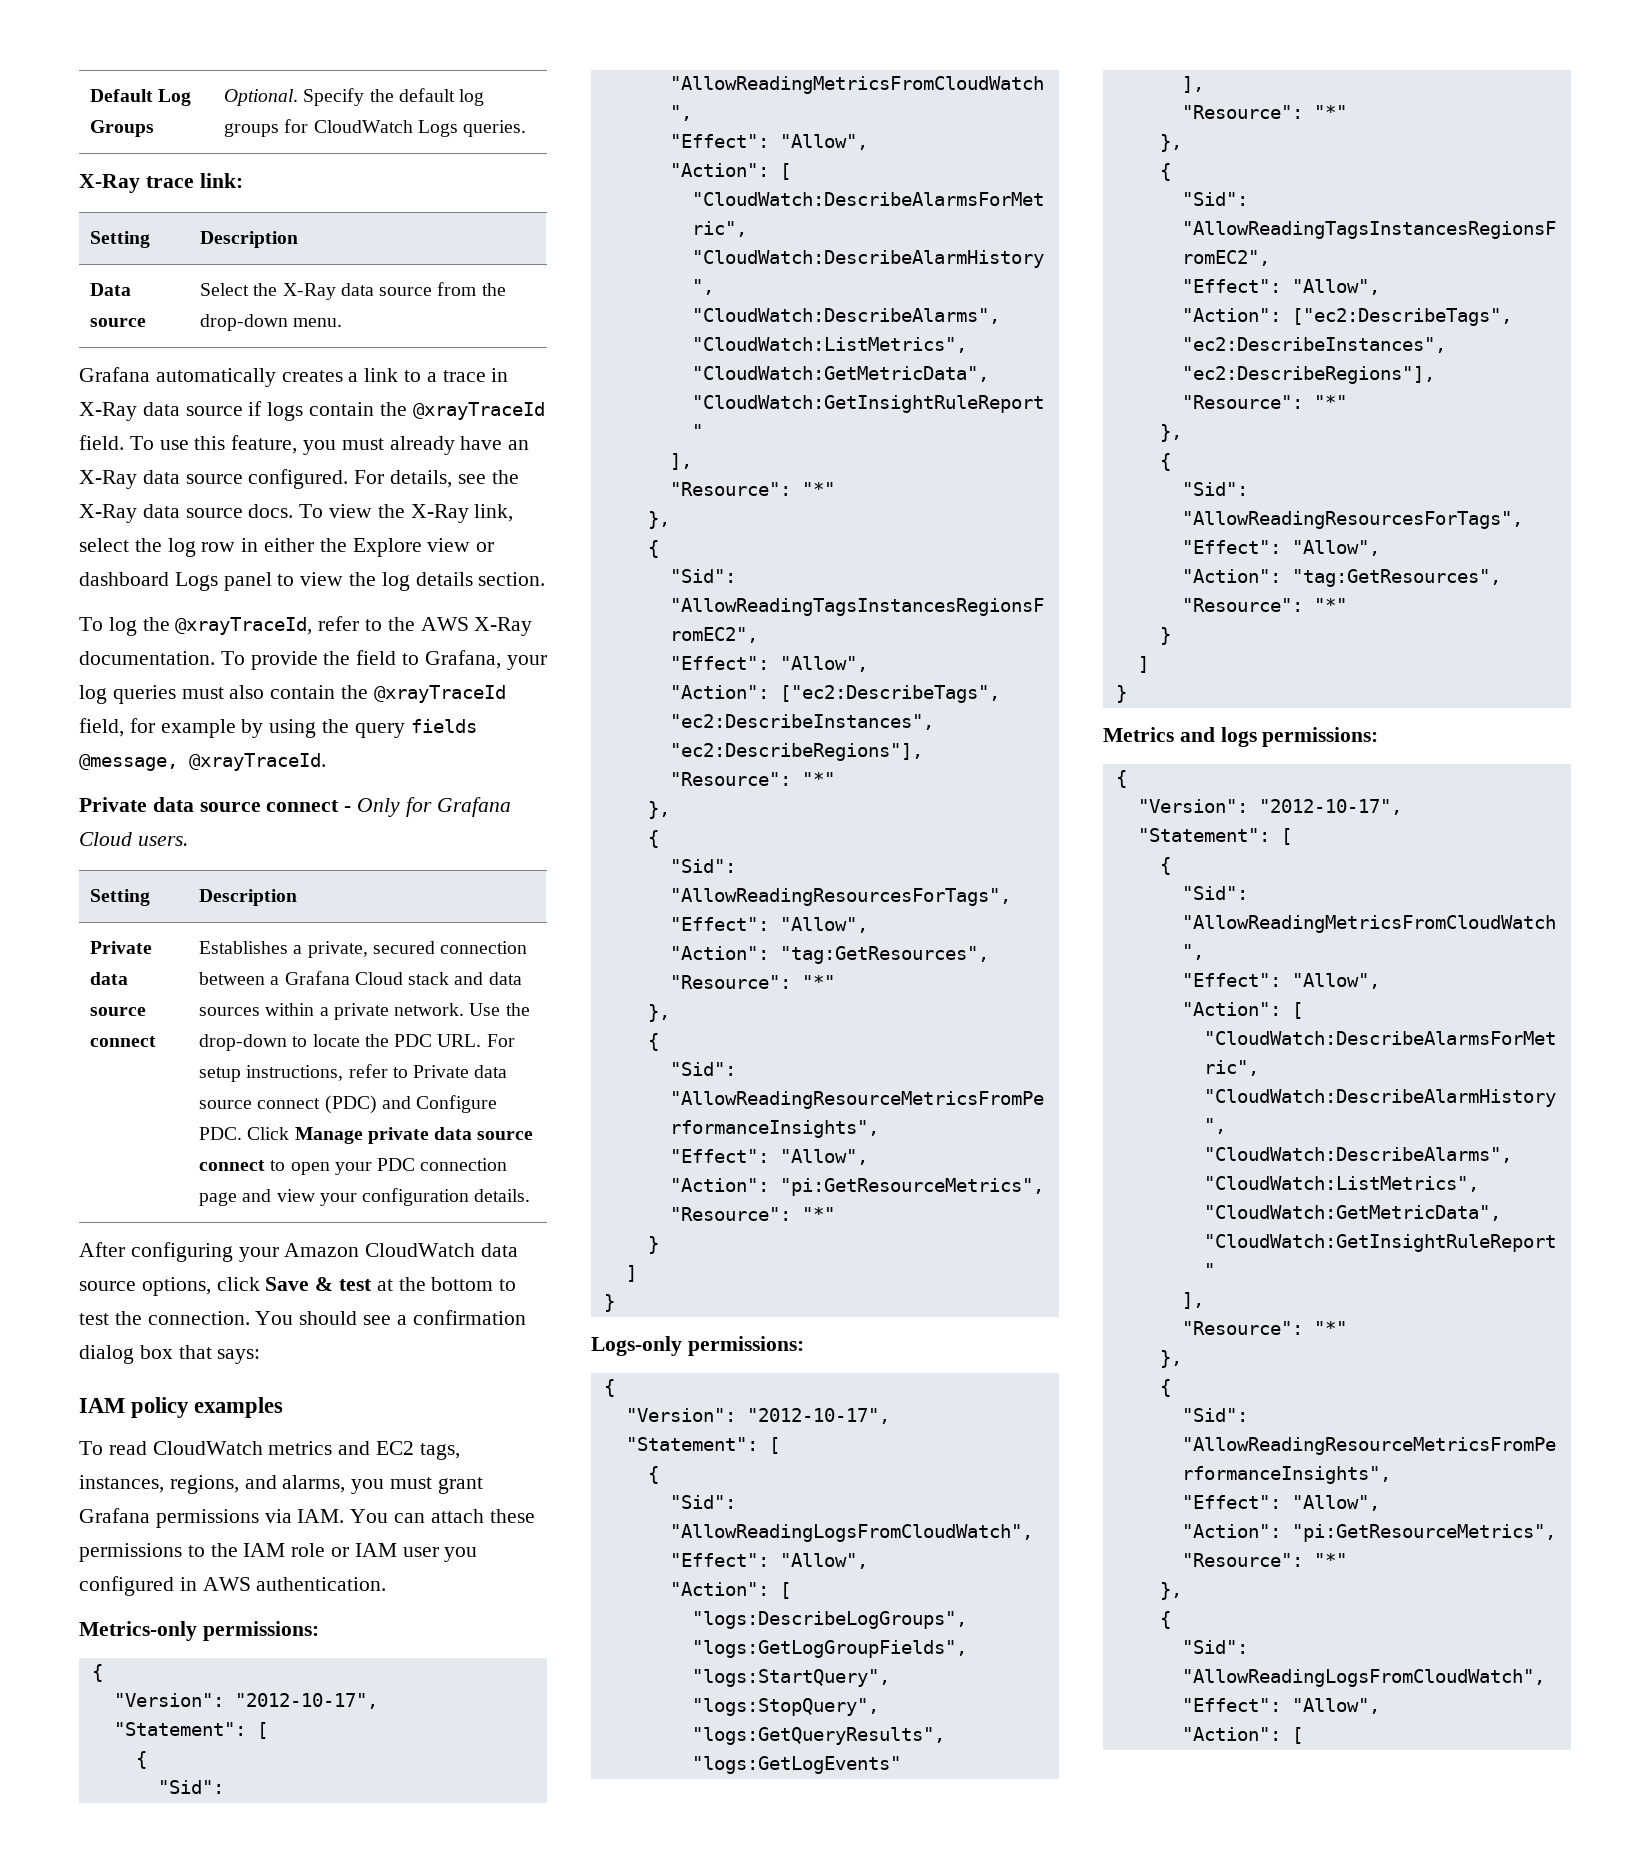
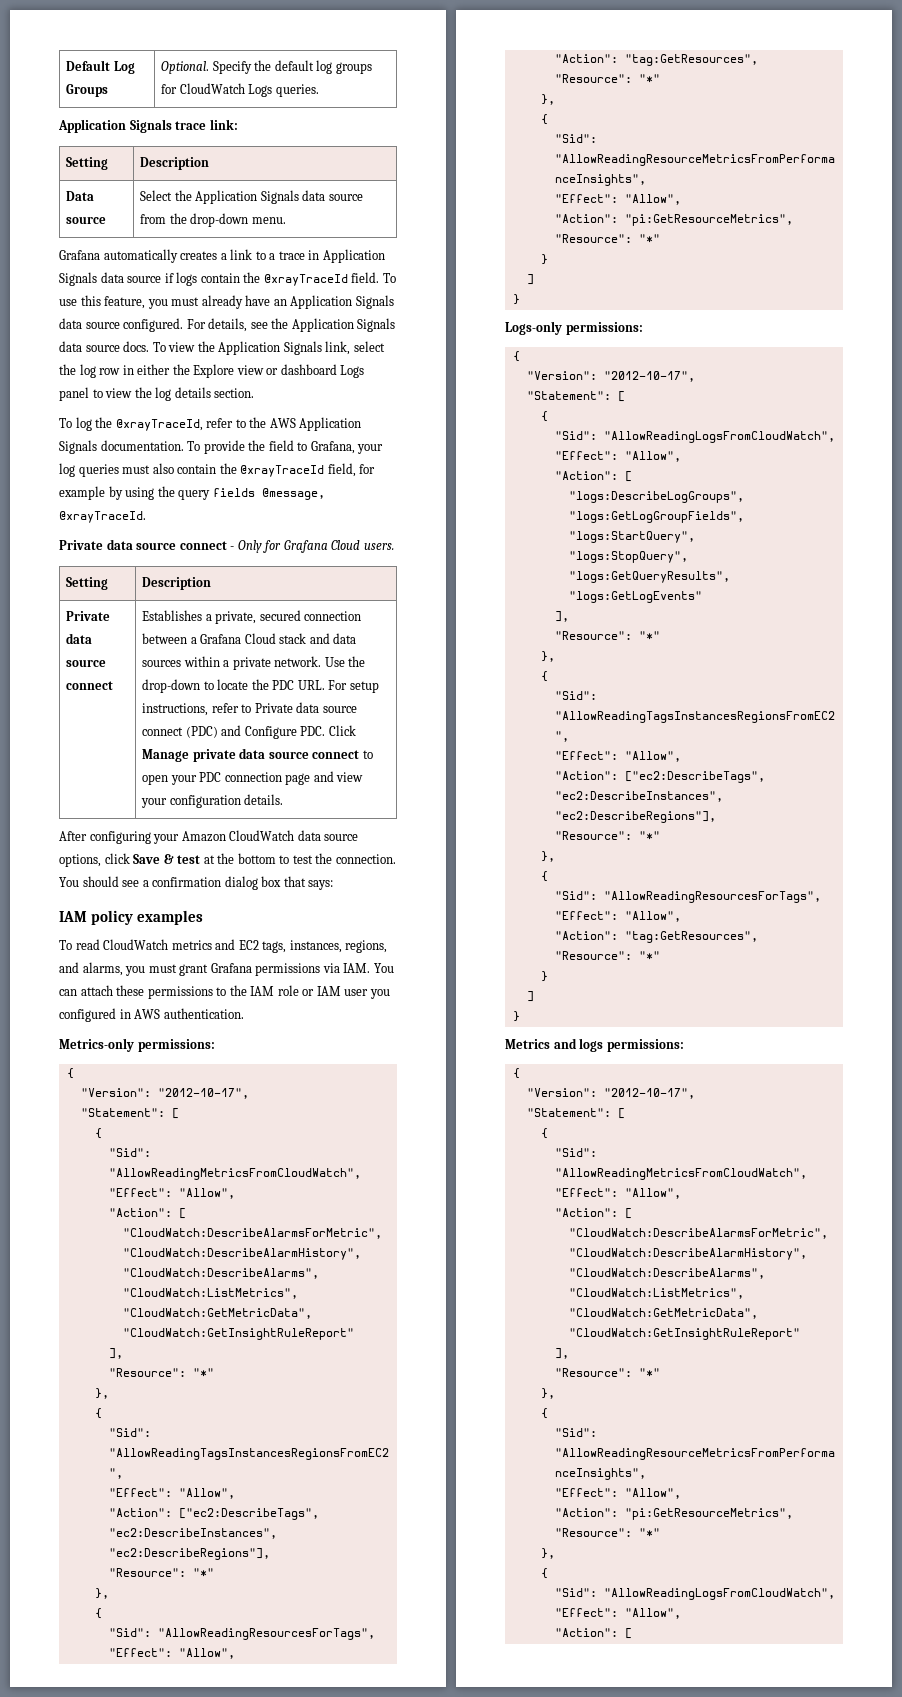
- X-Ray trace link:
+ Application Signals trace link:
- Data source | Select the X-Ray data source from the drop-down menu.
+ Data source | Select the Application Signals data source from the drop-down menu.
- Grafana automatically creates a link to a trace in X-Ray data source if logs contain the @xrayTraceId field.
+ Grafana automatically creates a link to a trace in Application Signals data source if logs contain the @xrayTraceId field.
- To use this feature, you must already have an X-Ray data source configured.
+ To use this feature, you must already have an Application Signals data source configured.
- For details, see the X-Ray data source docs.
+ For details, see the Application Signals data source docs.
- To view the X-Ray link, select the log row in either the Explore view or dashboard Logs panel to view the log details section.
+ To view the Application Signals link, select the log row in either the Explore view or dashboard Logs panel to view the log details section.
- To log the @xrayTraceId, refer to the AWS X-Ray documentation.
+ To log the @xrayTraceId, refer to the AWS Application Signals documentation.

